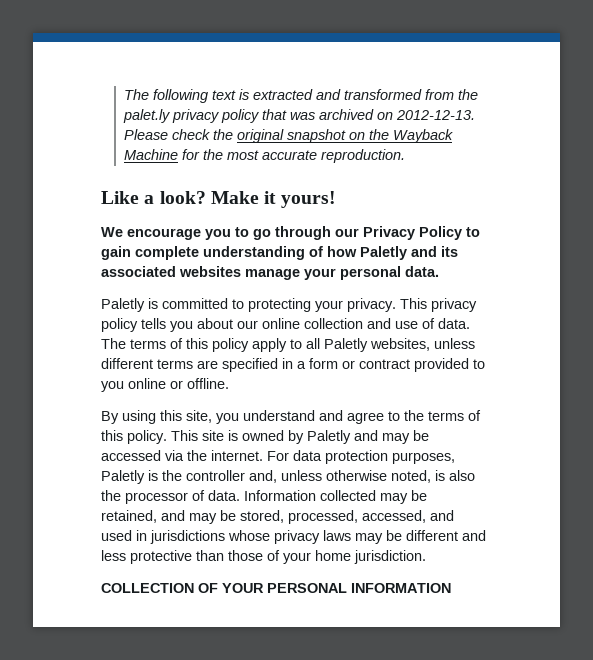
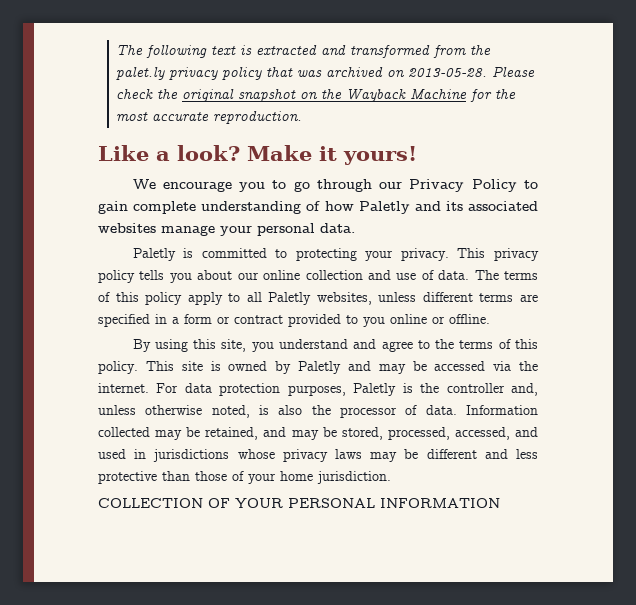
- The following text is extracted and transformed from the palet.ly privacy policy that was archived on 2012-12-13.
+ The following text is extracted and transformed from the palet.ly privacy policy that was archived on 2013-05-28.

